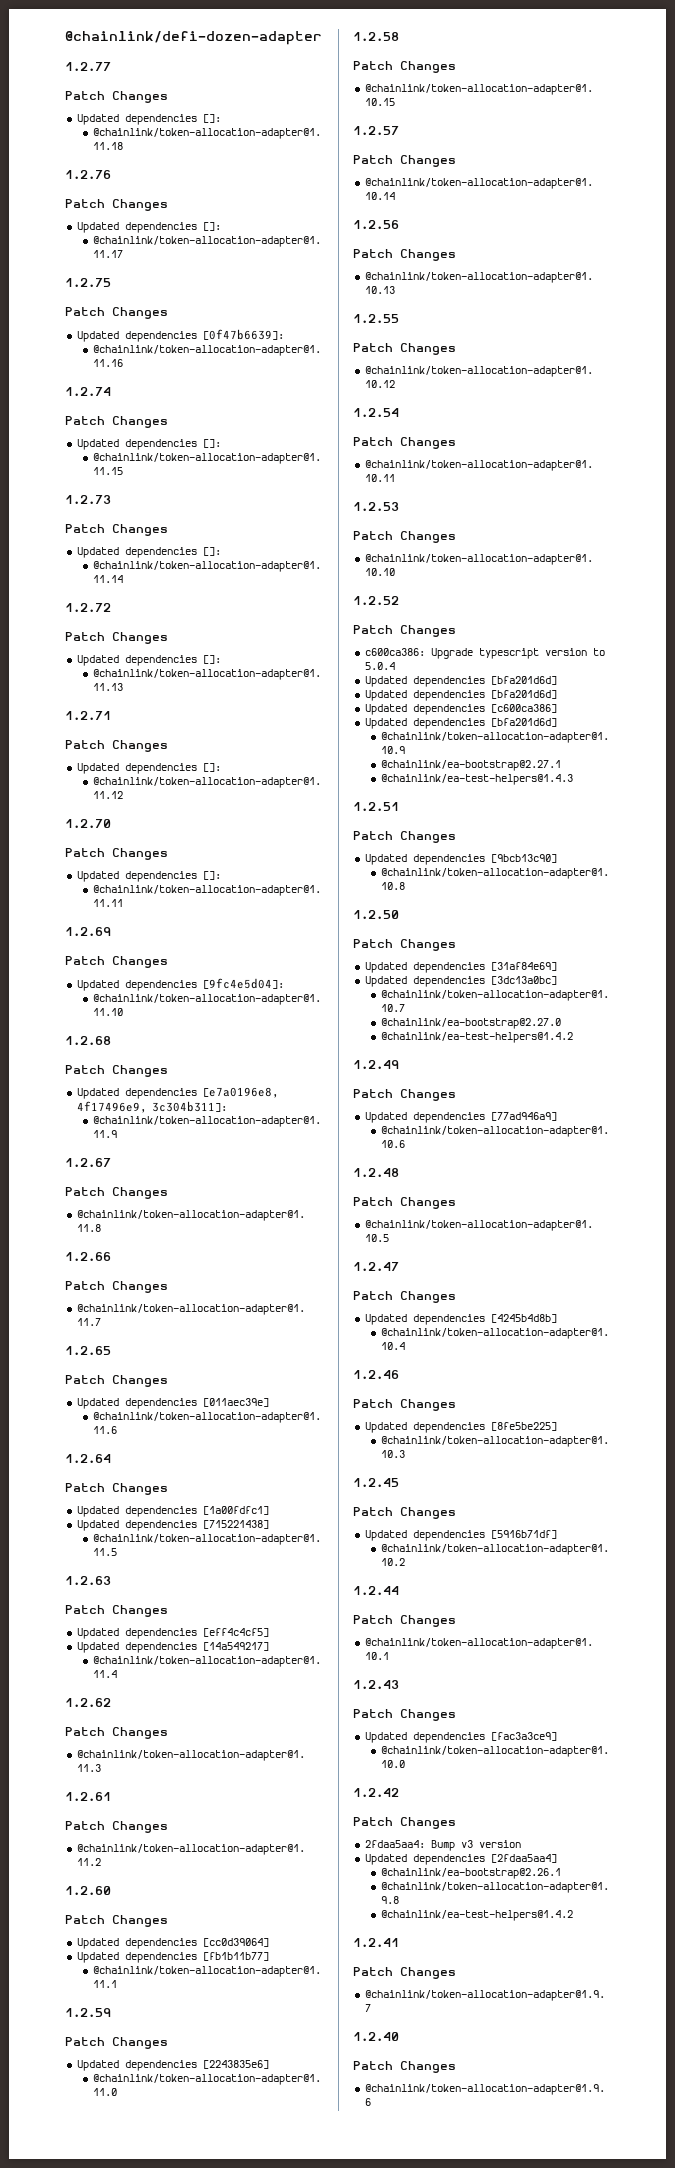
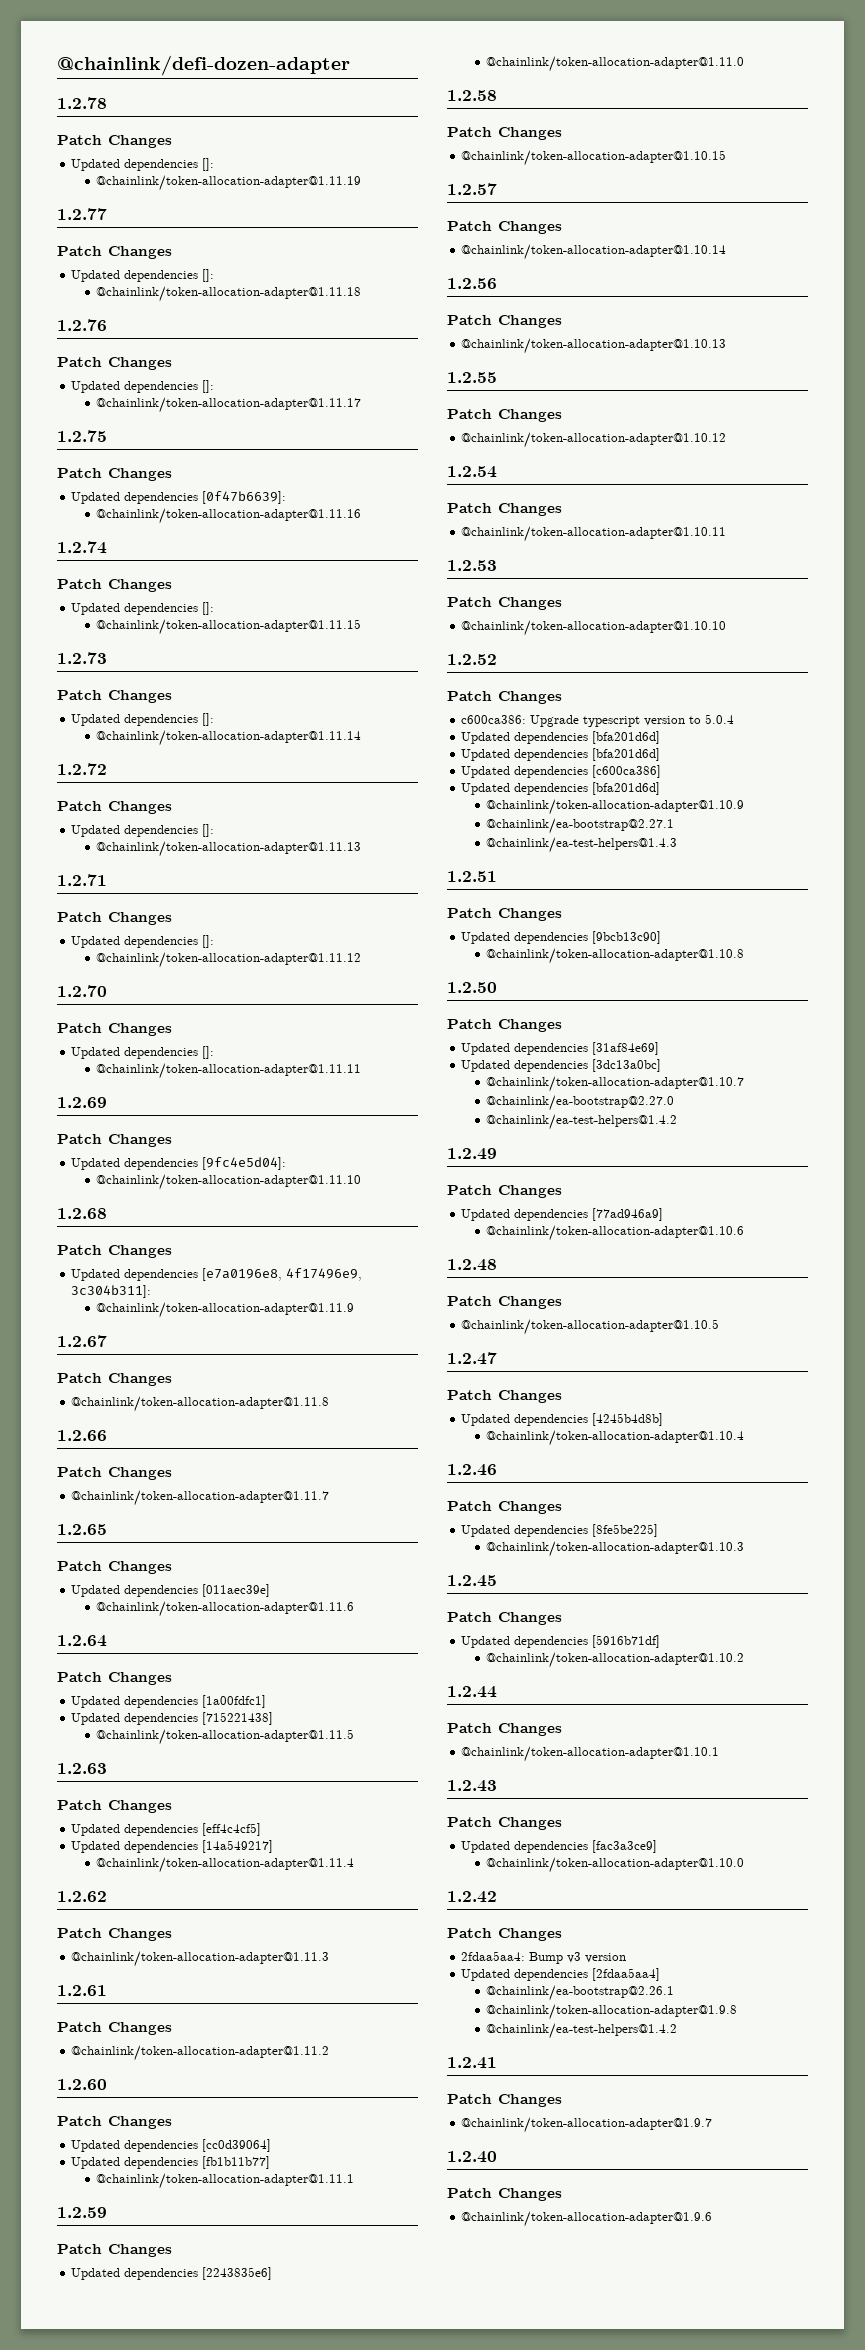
+ 1.2.78
+ Patch Changes
+ Updated dependencies []:
+ @chainlink/token-allocation-adapter@1.11.19

